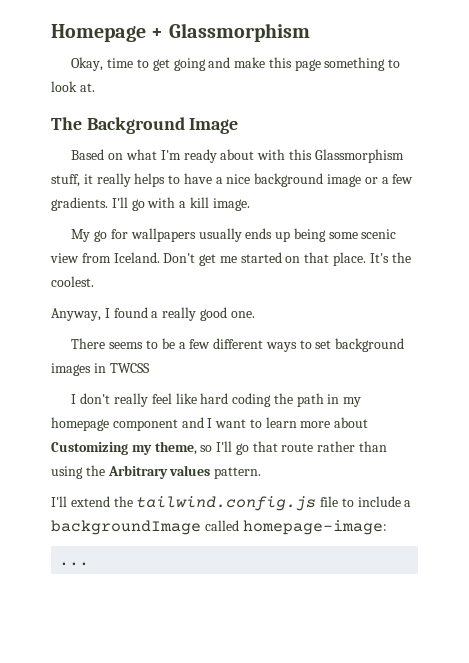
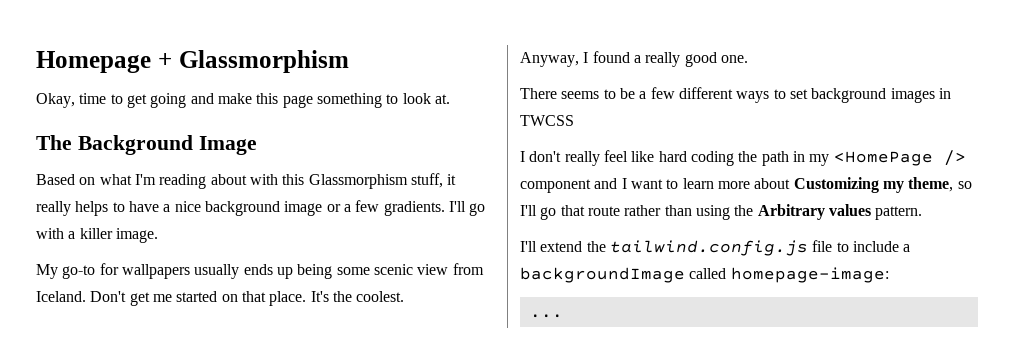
- Based on what I'm ready about with this Glassmorphism stuff, it really helps to have a nice background image or a few gradients.
+ Based on what I'm reading about with this Glassmorphism stuff, it really helps to have a nice background image or a few gradients.
- I'll go with a kill image.
+ I'll go with a killer image.
- My go for wallpapers usually ends up being some scenic view from Iceland.
+ My go-to for wallpapers usually ends up being some scenic view from Iceland.
- I don't really feel like hard coding the path in my homepage component and I want to learn more about Customizing my theme, so I'll go that route rather than using the Arbitrary values pattern.
+ I don't really feel like hard coding the path in my <HomePage /> component and I want to learn more about Customizing my theme, so I'll go that route rather than using the Arbitrary values pattern.

